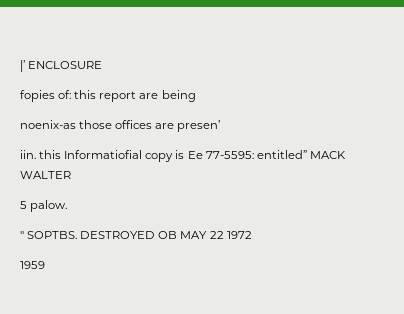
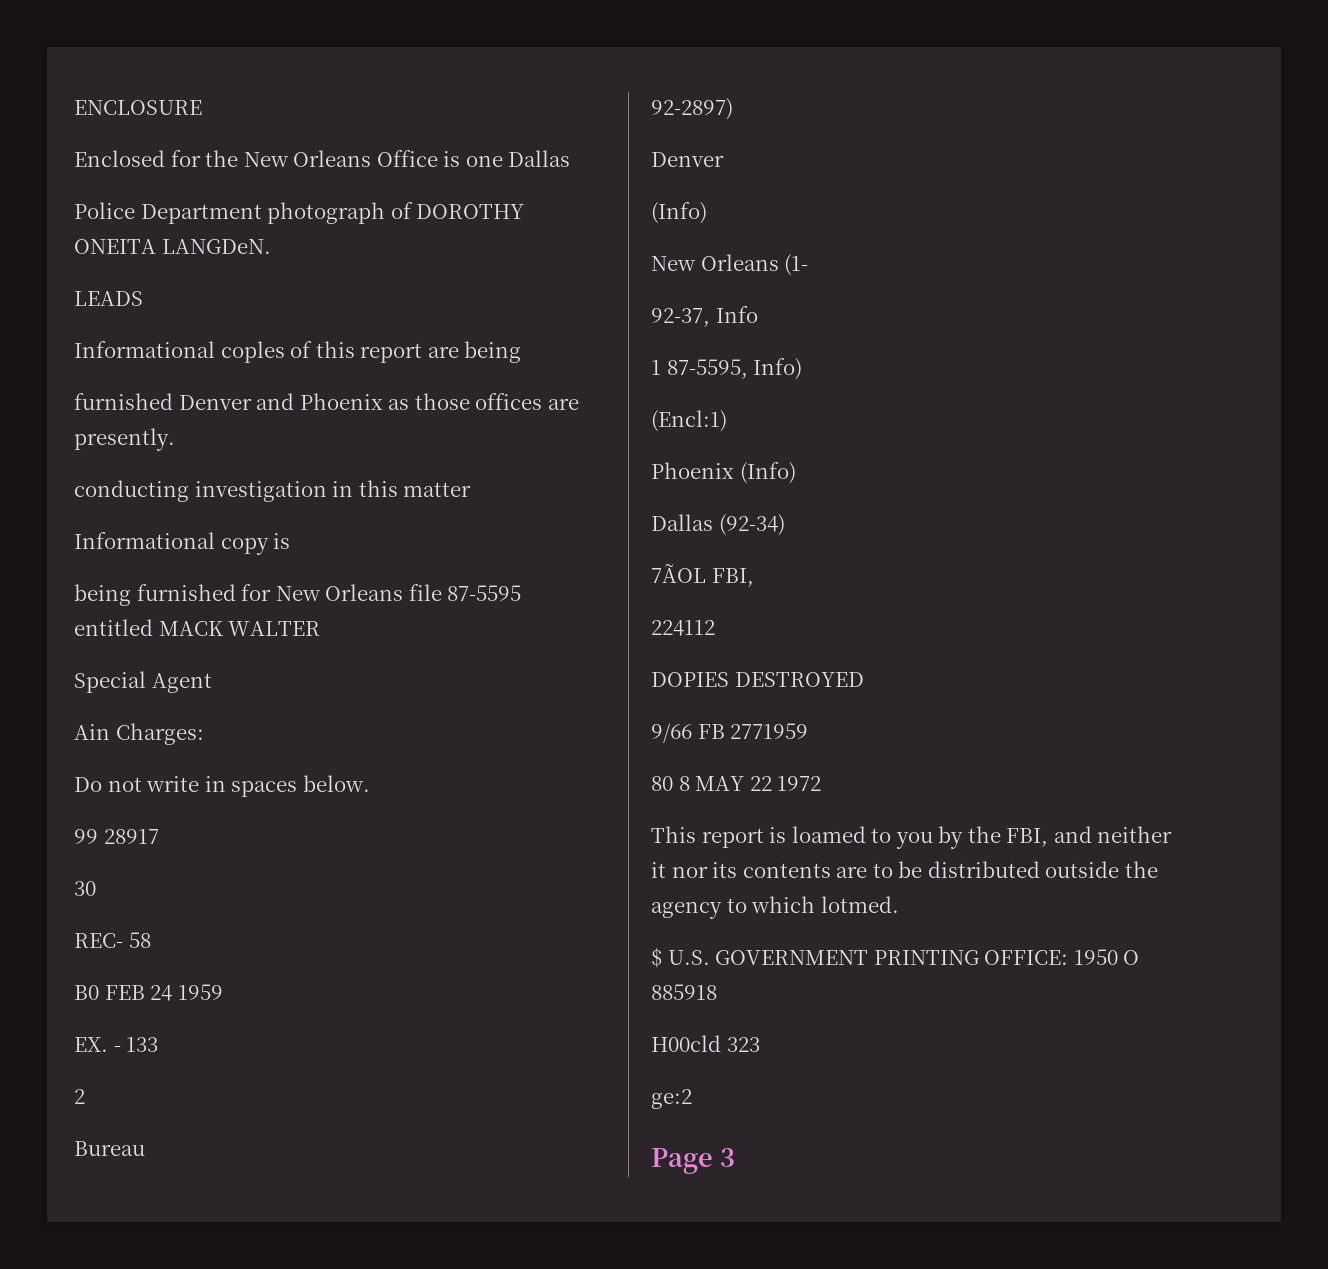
- |’ ENCLOSURE
+ ENCLOSURE
- fopies of: this report are being
- noenix-as those offices are presen’
- iin. this Informatiofial copy is Ee 77-5595: entitled” MACK WALTER
- 5 palow.
- " SOPTBS. DESTROYED OB MAY 22 1972
- 1959
+ Enclosed for the New Orleans Office is one Dallas
+ Police Department photograph of DOROTHY ONEITA LANGDeN.
+ LEADS
+ Informational coples of this report are being
+ furnished Denver and Phoenix as those offices are presently.
+ conducting investigation in this matter
+ Informational copy is
+ being furnished for New Orleans file 87-5595 entitled MACK WALTER
+ Special Agent
+ Ain Charges:
+ Do not write in spaces below.
+ 99 28917
+ 30
+ REC- 58
+ B0 FEB 24 1959
+ EX. - 133
+ 2
+ Bureau
+ 92-2897)
+ Denver
+ (Info)
+ New Orleans (1-
+ 92-37, Info
+ 1 87-5595, Info)
+ (Encl:1)
+ Phoenix (Info)
+ Dallas (92-34)
+ 7ÃOL FBI,
+ 224112
+ DOPIES DESTROYED
+ 9/66 FB 2771959
+ 80 8 MAY 22 1972
+ This report is loamed to you by the FBI, and neither it nor its contents are to be distributed outside the agency to which lotmed.
+ $ U.S. GOVERNMENT PRINTING OFFICE: 1950 O 885918
+ H00cld 323
+ ge:2
+ Page 3

